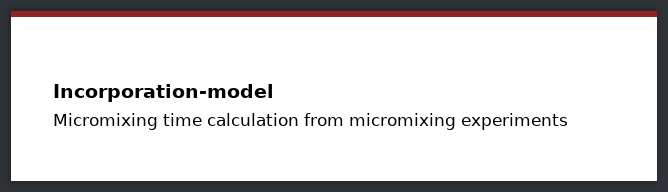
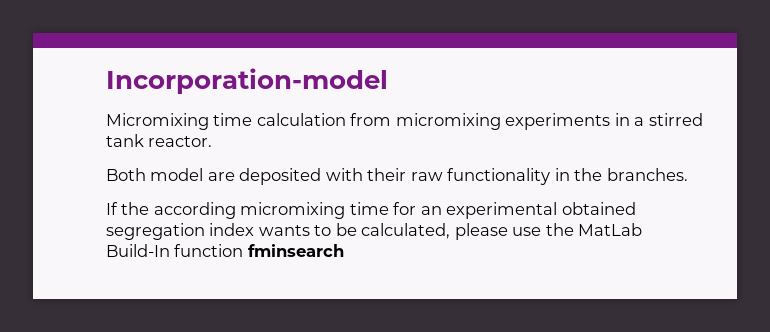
- Micromixing time calculation from micromixing experiments
+ Micromixing time calculation from micromixing experiments in a stirred tank reactor.
+ Both model are deposited with their raw functionality in the branches.
+ If the according micromixing time for an experimental obtained segregation index wants to be calculated, please use the MatLab Build-In function fminsearch

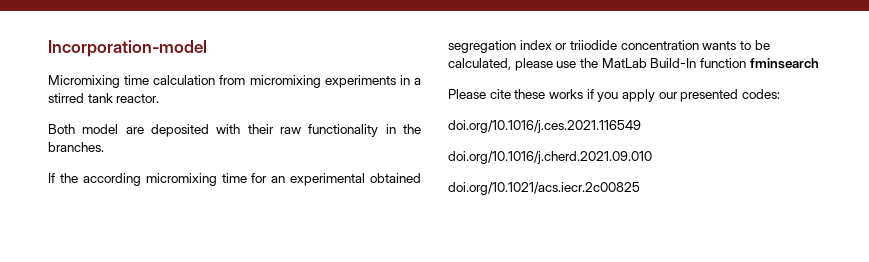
- If the according micromixing time for an experimental obtained segregation index wants to be calculated, please use the MatLab Build-In function fminsearch
+ If the according micromixing time for an experimental obtained segregation index or triiodide concentration wants to be calculated, please use the MatLab Build-In function fminsearch
+ Please cite these works if you apply our presented codes:
+ doi.org/10.1016/j.ces.2021.116549
+ doi.org/10.1016/j.cherd.2021.09.010
+ doi.org/10.1021/acs.iecr.2c00825

